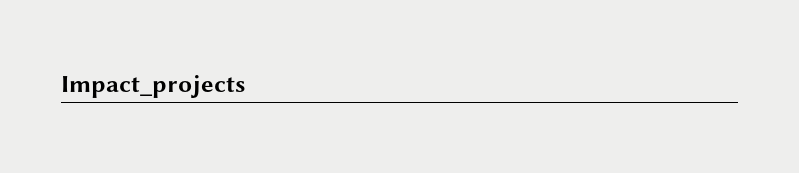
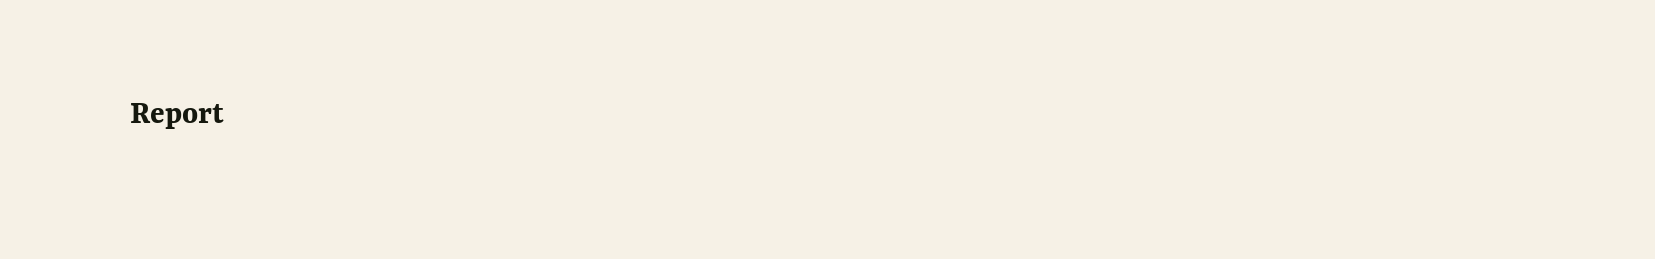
- Impact_projects
+ Report

